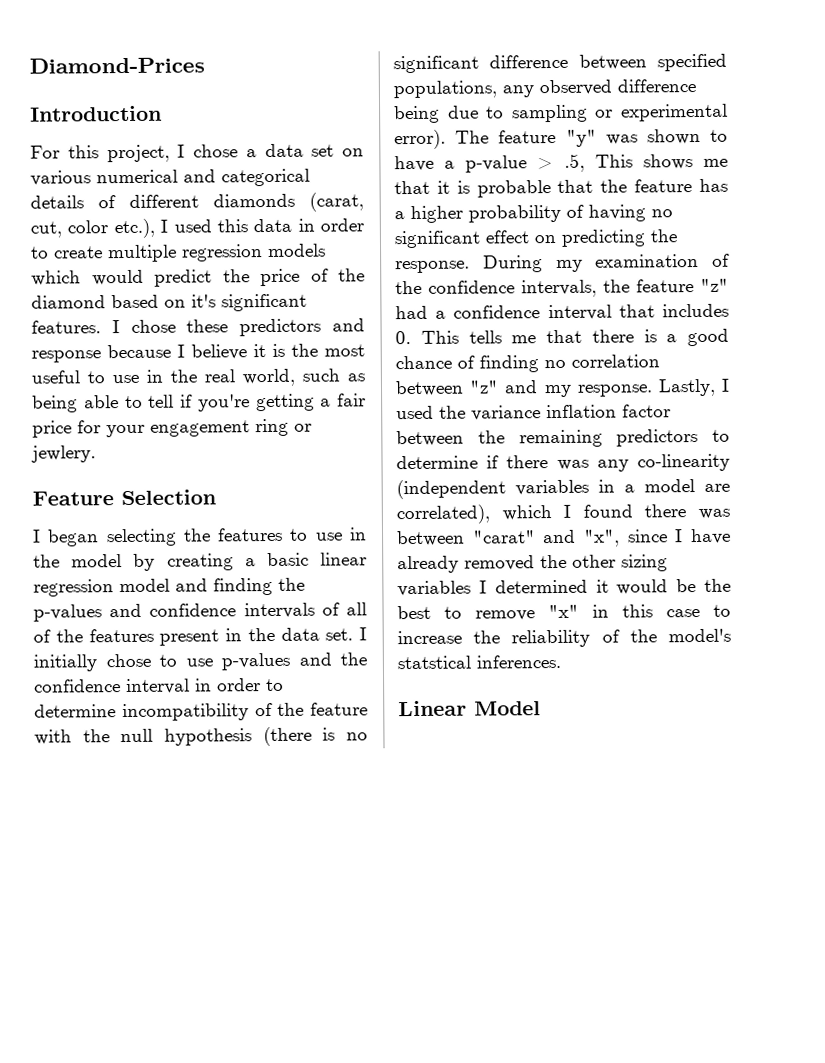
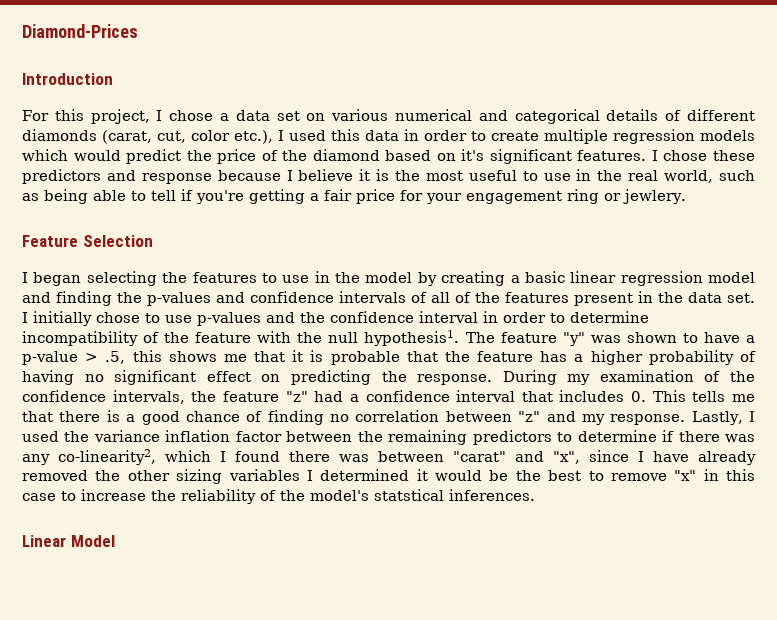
- I initially chose to use p-values and the confidence interval in order to determine incompatibility of the feature with the null hypothesis (there is no significant difference between specified populations, any observed difference being due to sampling or experimental error).
+ I initially chose to use p-values and the confidence interval in order to determine incompatibility of the feature with the null hypothesis1.
- The feature "y" was shown to have a p-value > .5, This shows me that it is probable that the feature has a higher probability of having no significant effect on predicting the response.
+ The feature "y" was shown to have a p-value > .5, this shows me that it is probable that the feature has a higher probability of having no significant effect on predicting the response.
- Lastly, I used the variance inflation factor between the remaining predictors to determine if there was any co-linearity (independent variables in a model are correlated), which I found there was between "carat" and "x", since I have already removed the other sizing variables I determined it would be the best to remove "x" in this case to increase the reliability of the model's statstical inferences.
+ Lastly, I used the variance inflation factor between the remaining predictors to determine if there was any co-linearity2, which I found there was between "carat" and "x", since I have already removed the other sizing variables I determined it would be the best to remove "x" in this case to increase the reliability of the model's statstical inferences.

